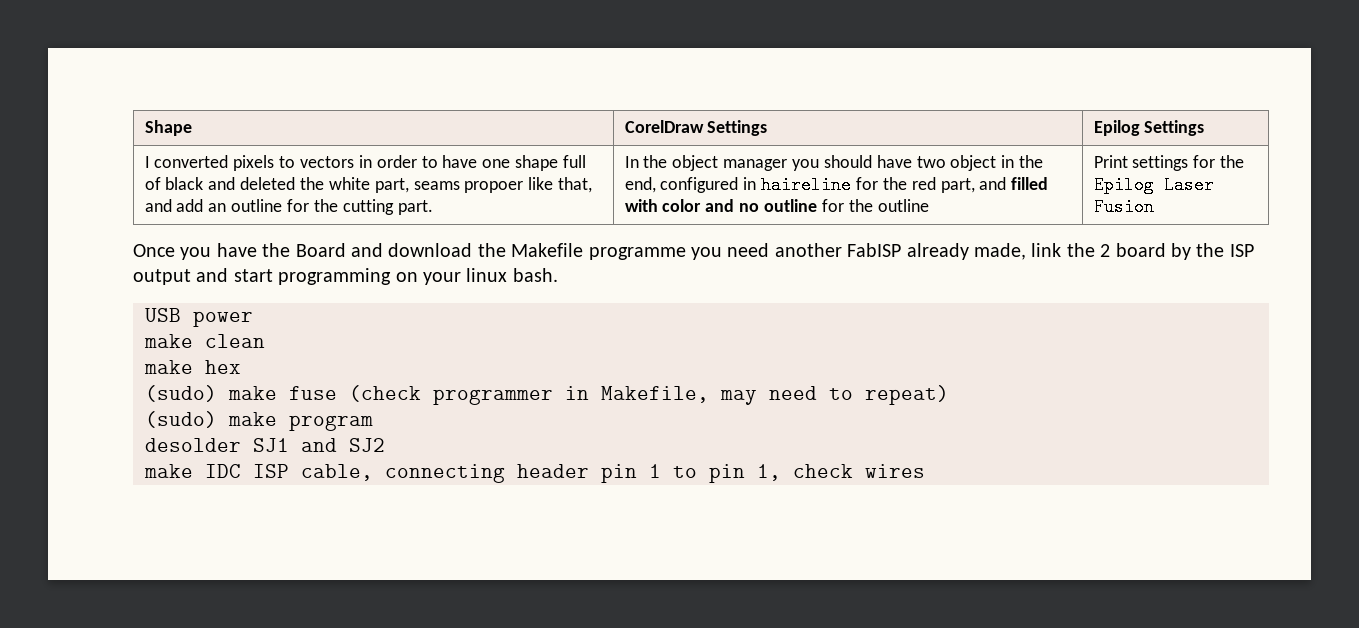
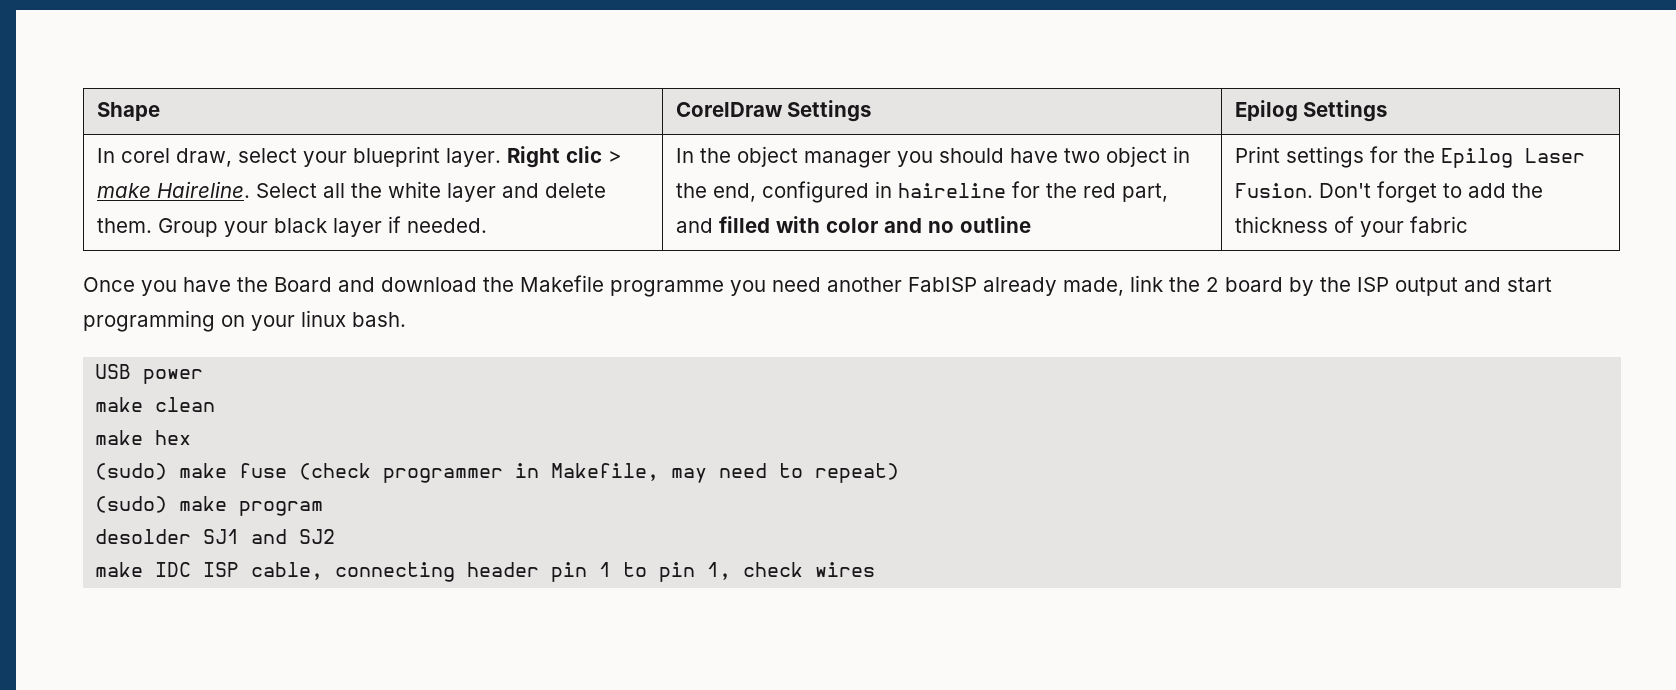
- I converted pixels to vectors in order to have one shape full of black and deleted the white part, seams propoer like that, and add an outline for the cutting part.
+ In corel draw, select your blueprint layer. Right clic > make Haireline. Select all the white layer and delete them. Group your black layer if needed.
- In the object manager you should have two object in the end, configured in haireline for the red part, and filled with color and no outline for the outline
+ In the object manager you should have two object in the end, configured in haireline for the red part, and filled with color and no outline
- Print settings for the Epilog Laser Fusion
+ Print settings for the Epilog Laser Fusion. Don't forget to add the thickness of your fabric

